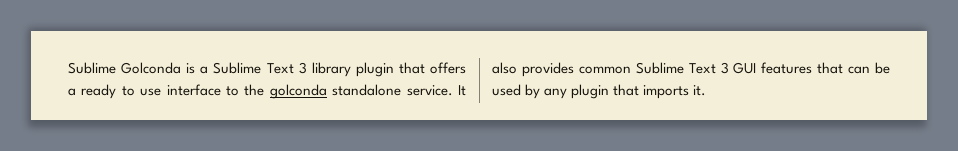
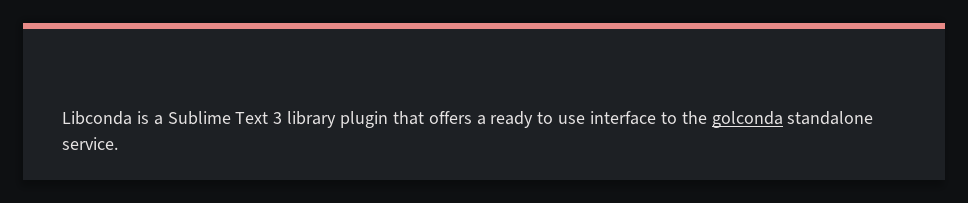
- Sublime Golconda is a Sublime Text 3 library plugin that offers a ready to use interface to the golconda standalone service. It also provides common Sublime Text 3 GUI features that can be used by any plugin that imports it.
+ Libconda is a Sublime Text 3 library plugin that offers a ready to use interface to the golconda standalone service.

